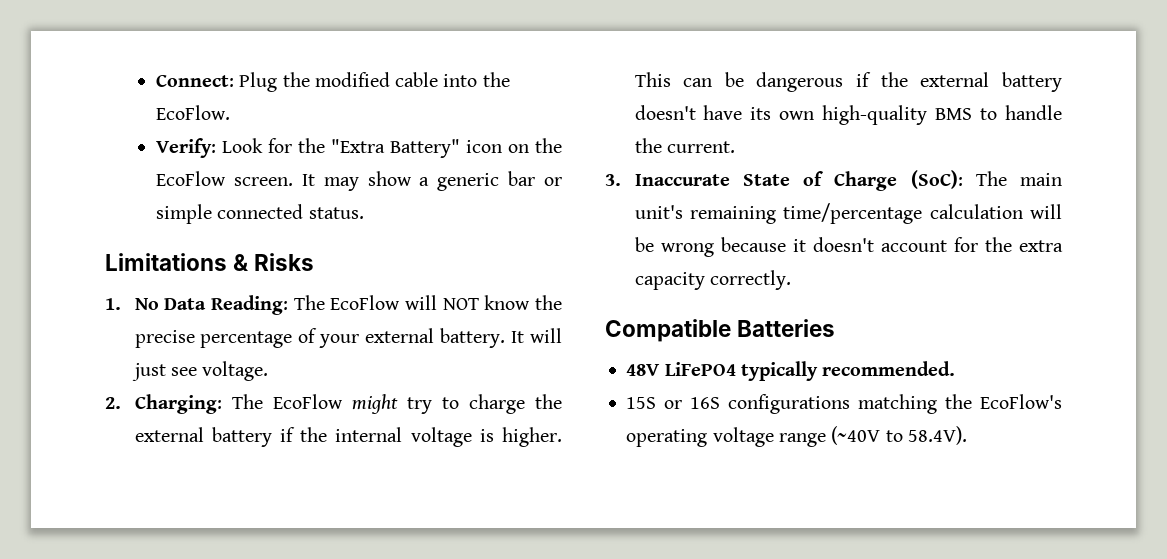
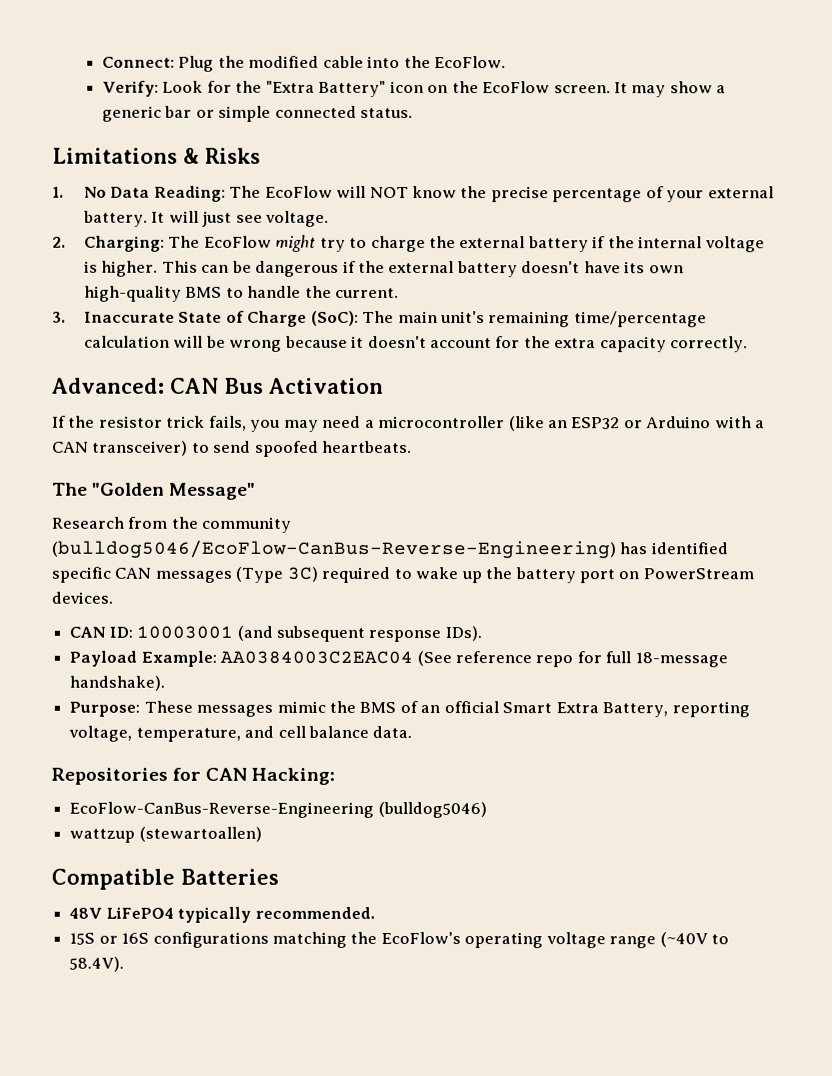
+ Advanced: CAN Bus Activation
+ If the resistor trick fails, you may need a microcontroller (like an ESP32 or Arduino with a CAN transceiver) to send spoofed heartbeats.
+ The "Golden Message"
+ Research from the community (bulldog5046/EcoFlow-CanBus-Reverse-Engineering) has identified specific CAN messages (Type 3C) required to wake up the battery port on PowerStream devices.
+ CAN ID: 10003001 (and subsequent response IDs).
+ Payload Example: AA0384003C2EAC04 (See reference repo for full 18-message handshake).
+ Purpose: These messages mimic the BMS of an official Smart Extra Battery, reporting voltage, temperature, and cell balance data.
+ Repositories for CAN Hacking:
+ EcoFlow-CanBus-Reverse-Engineering (bulldog5046)
+ wattzup (stewartoallen)

